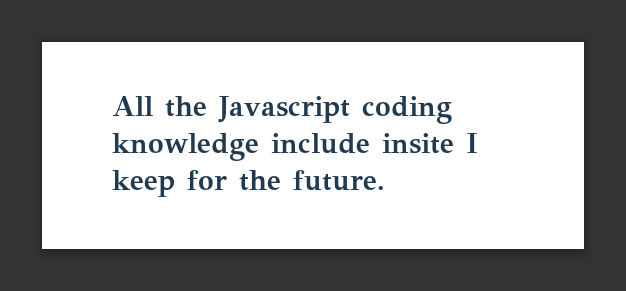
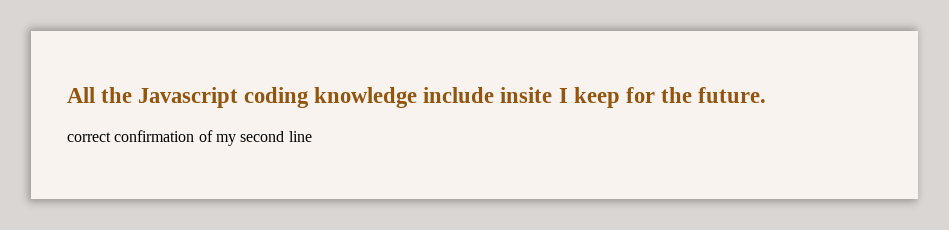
+ correct confirmation of my second line

